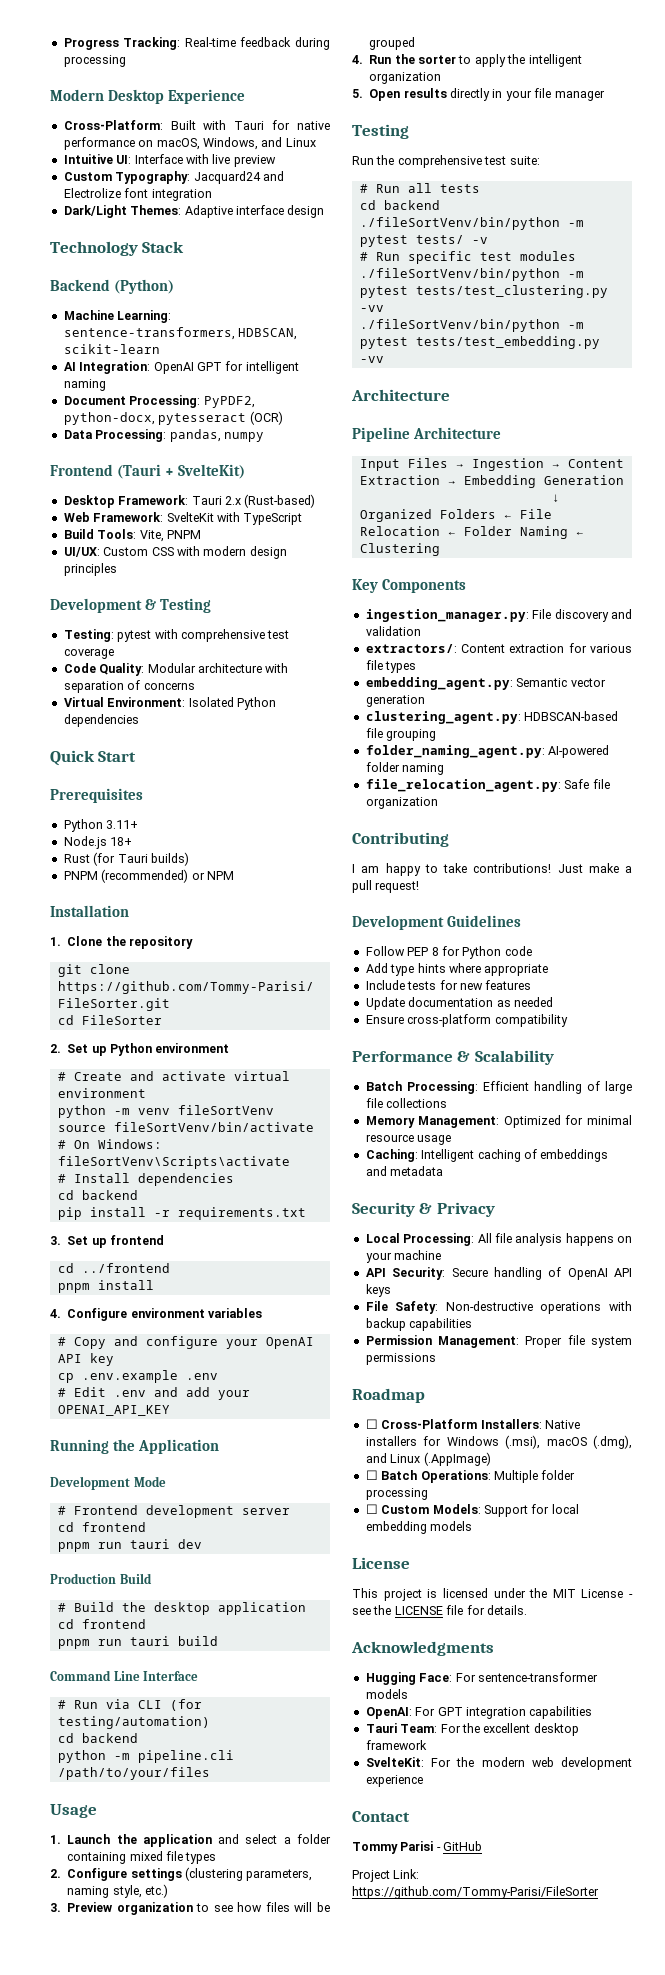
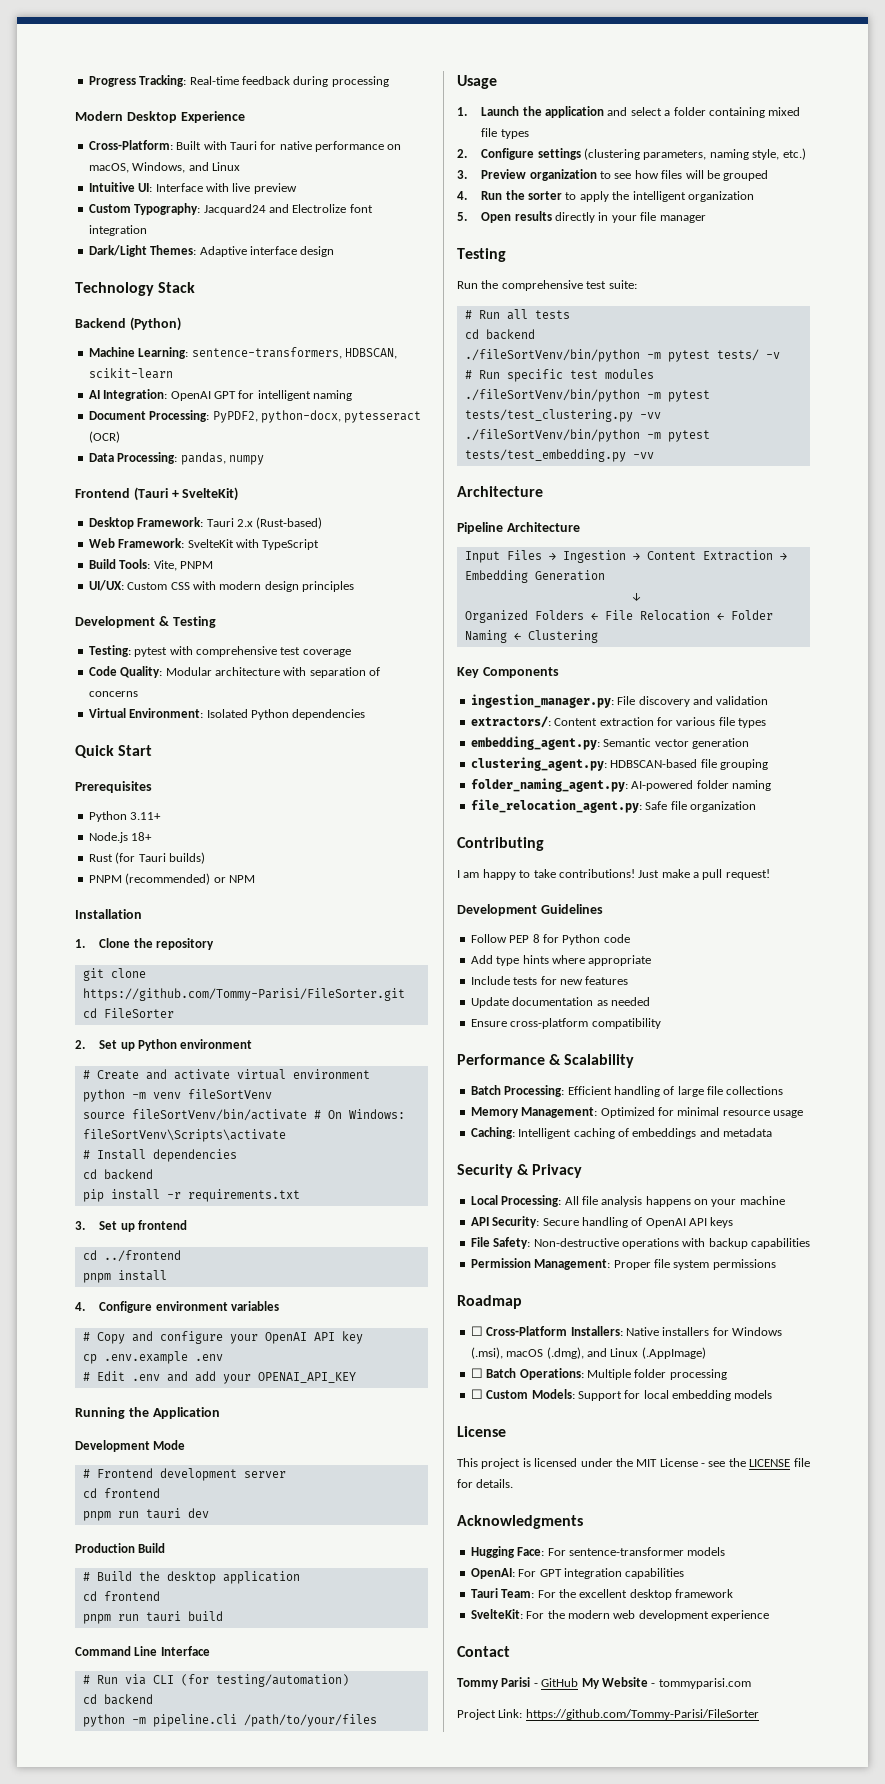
- Tommy Parisi - GitHub
+ Tommy Parisi - GitHub My Website - tommyparisi.com

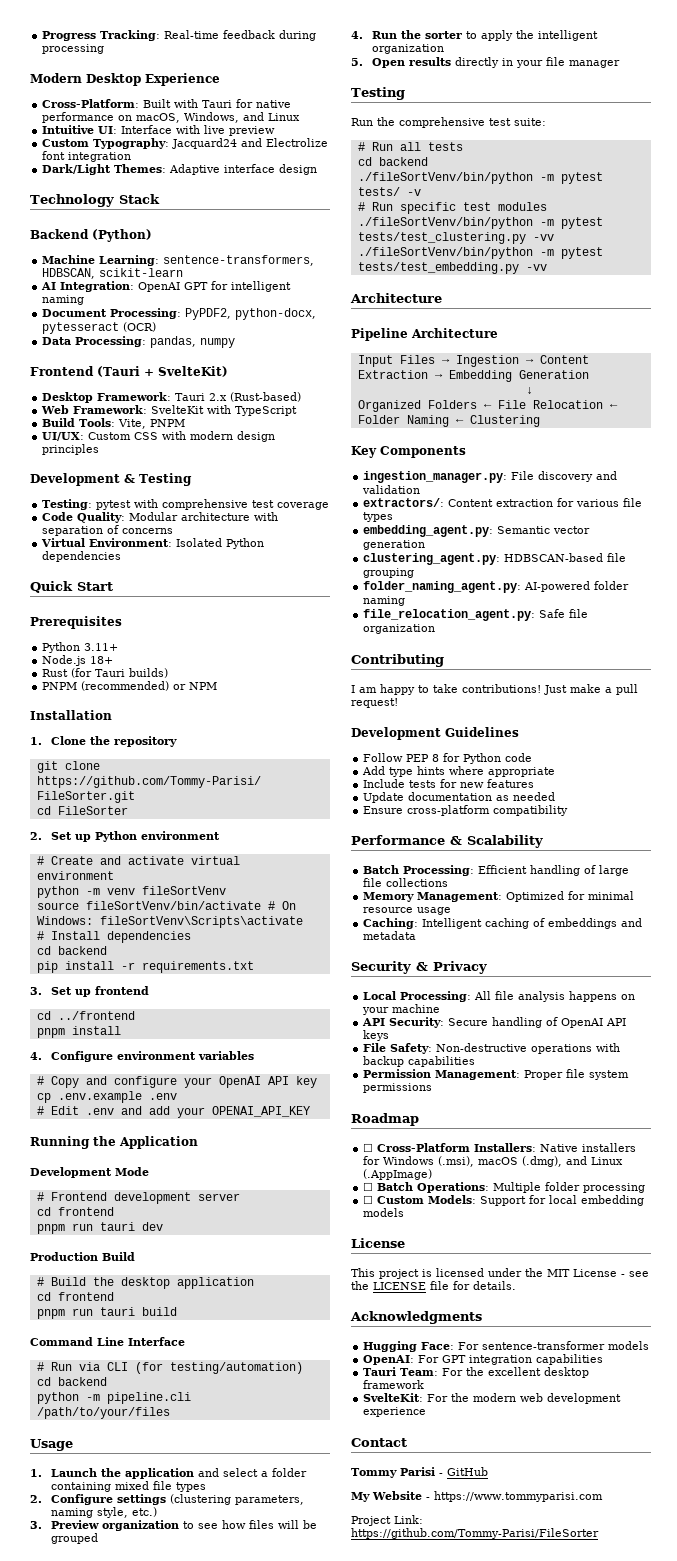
- Tommy Parisi - GitHub My Website - tommyparisi.com
+ Tommy Parisi - GitHub
+ My Website - https://www.tommyparisi.com

